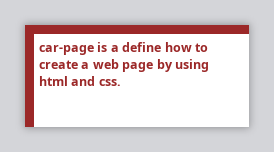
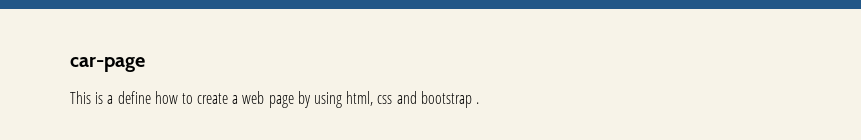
- car-page is a define how to create a web page by using html and css.
+ car-page
+ This is a define how to create a web page by using html, css and bootstrap .

